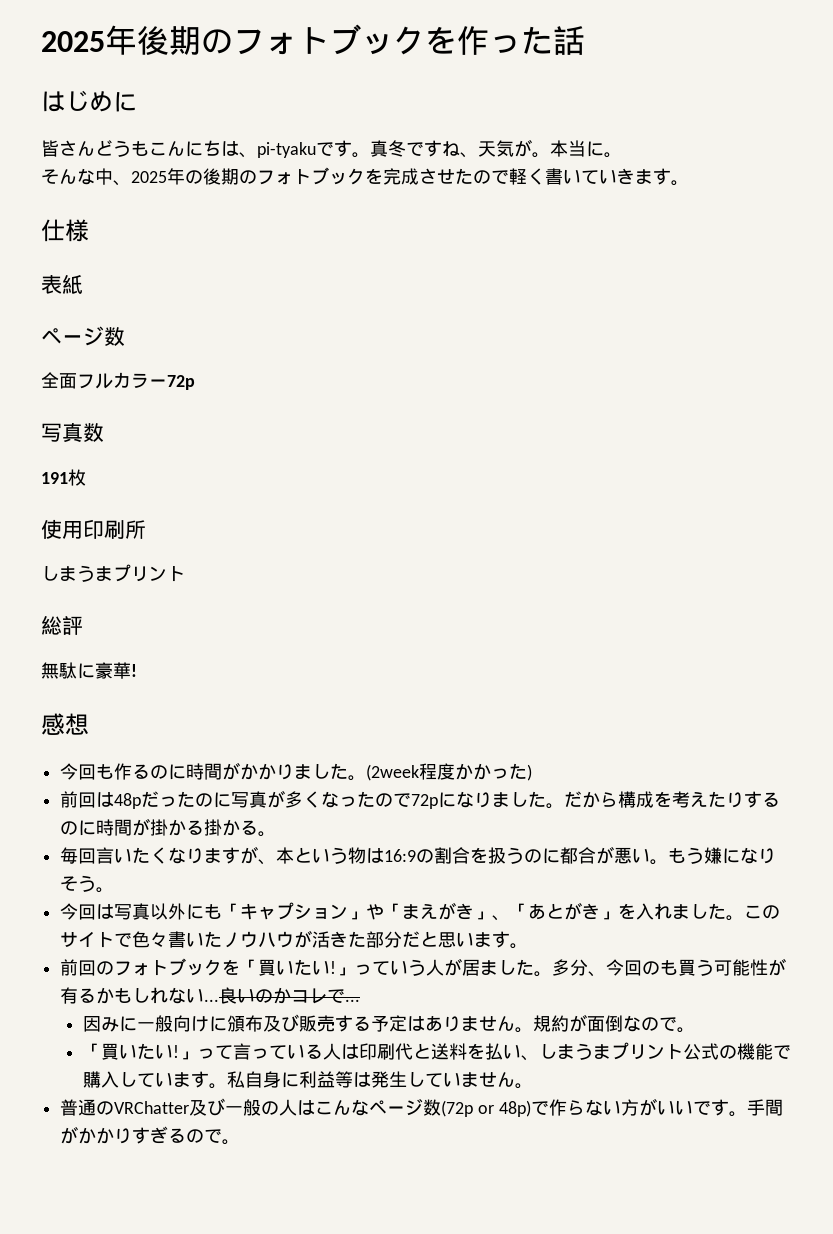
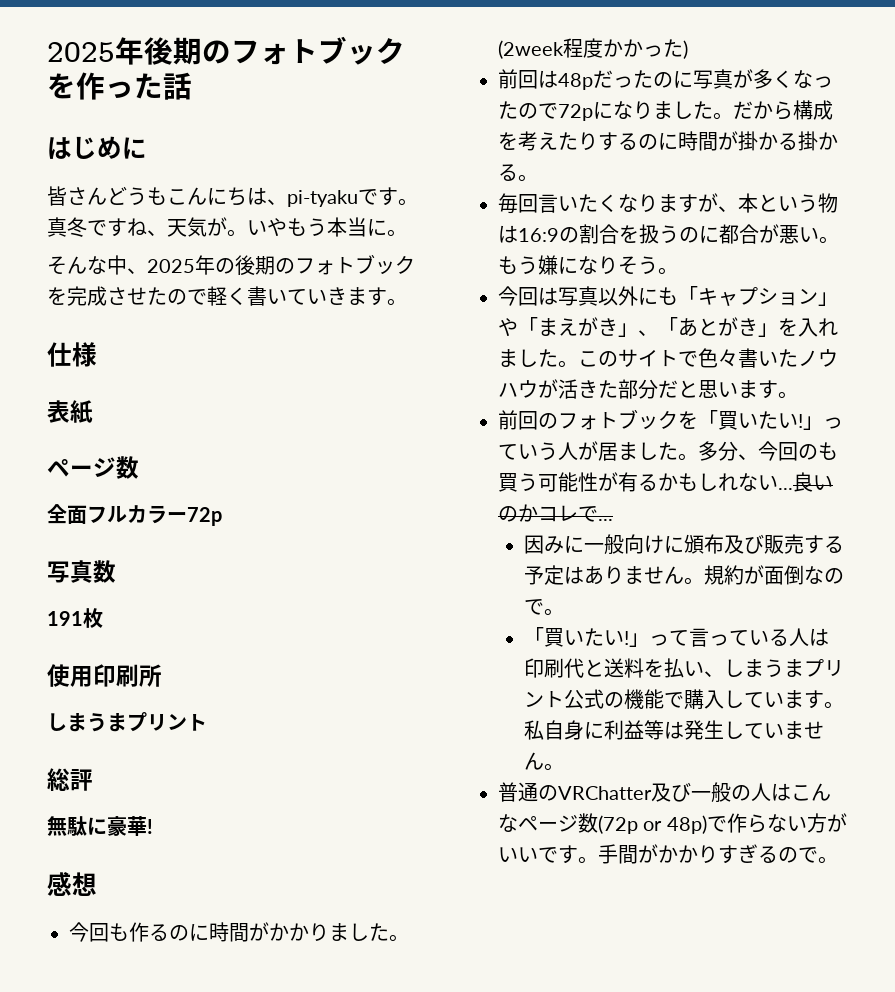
- 本当に。
+ いやもう本当に。

